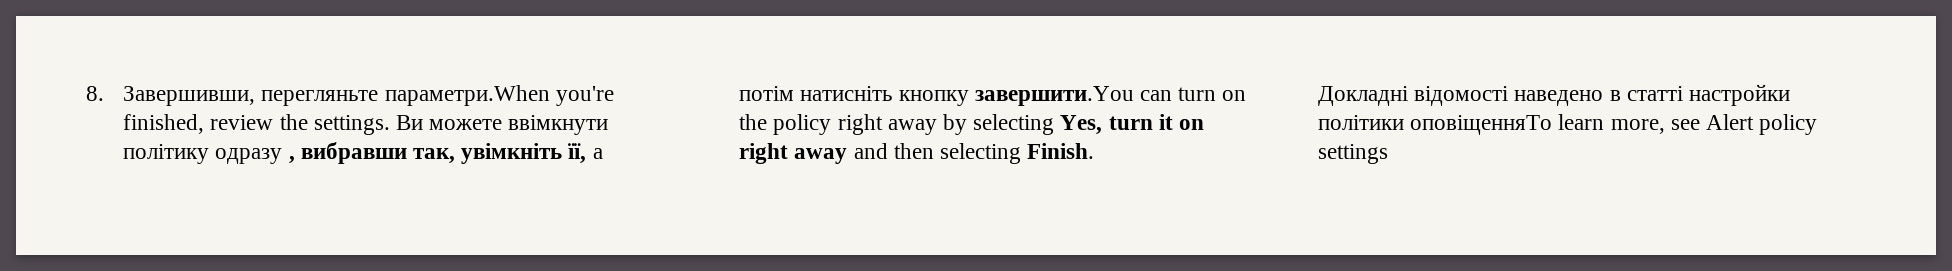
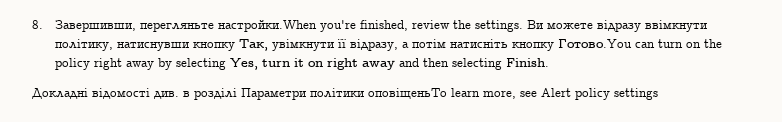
- 8. Завершивши, перегляньте параметри.When you're finished, review the settings.
+ 8. Завершивши, перегляньте настройки.When you're finished, review the settings.
- Ви можете ввімкнути політику одразу , вибравши так, увімкніть її, а потім натисніть кнопку завершити.You can turn on the policy right away by selecting Yes, turn it on right away and then selecting Finish.
+ Ви можете відразу ввімкнути політику, натиснувши кнопку Так, увімкнути її відразу, а потім натисніть кнопку Готово.You can turn on the policy right away by selecting Yes, turn it on right away and then selecting Finish.
- Докладні відомості наведено в статті настройки політики оповіщенняTo learn more, see Alert policy settings
+ Докладні відомості див. в розділі Параметри політики оповіщеньTo learn more, see Alert policy settings

